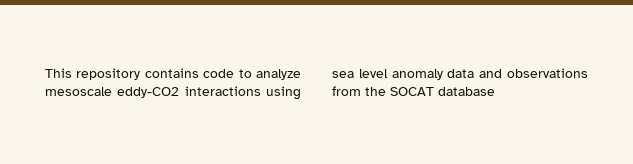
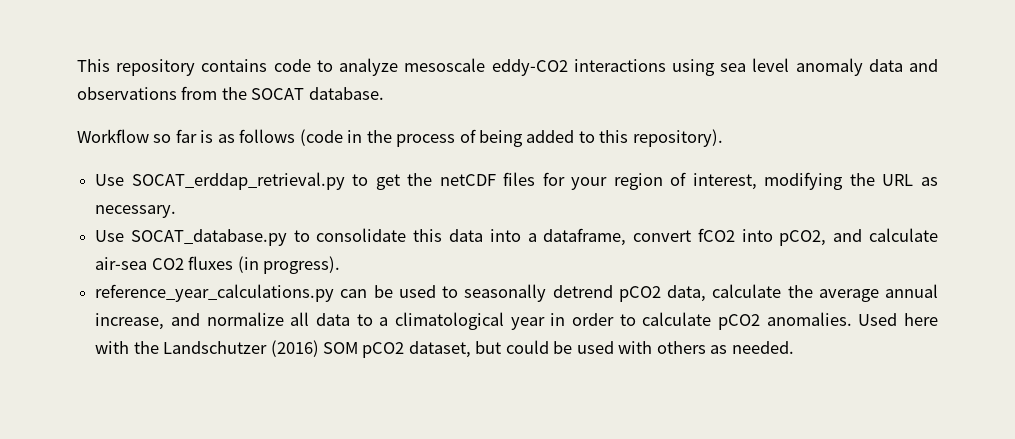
- This repository contains code to analyze mesoscale eddy-CO2 interactions using sea level anomaly data and observations from the SOCAT database
+ This repository contains code to analyze mesoscale eddy-CO2 interactions using sea level anomaly data and observations from the SOCAT database.
+ Workflow so far is as follows (code in the process of being added to this repository).
+ Use SOCAT_erddap_retrieval.py to get the netCDF files for your region of interest, modifying the URL as necessary.
+ Use SOCAT_database.py to consolidate this data into a dataframe, convert fCO2 into pCO2, and calculate air-sea CO2 fluxes (in progress).
+ reference_year_calculations.py can be used to seasonally detrend pCO2 data, calculate the average annual increase, and normalize all data to a climatological year in order to calculate pCO2 anomalies. Used here with the Landschutzer (2016) SOM pCO2 dataset, but could be used with others as needed.

